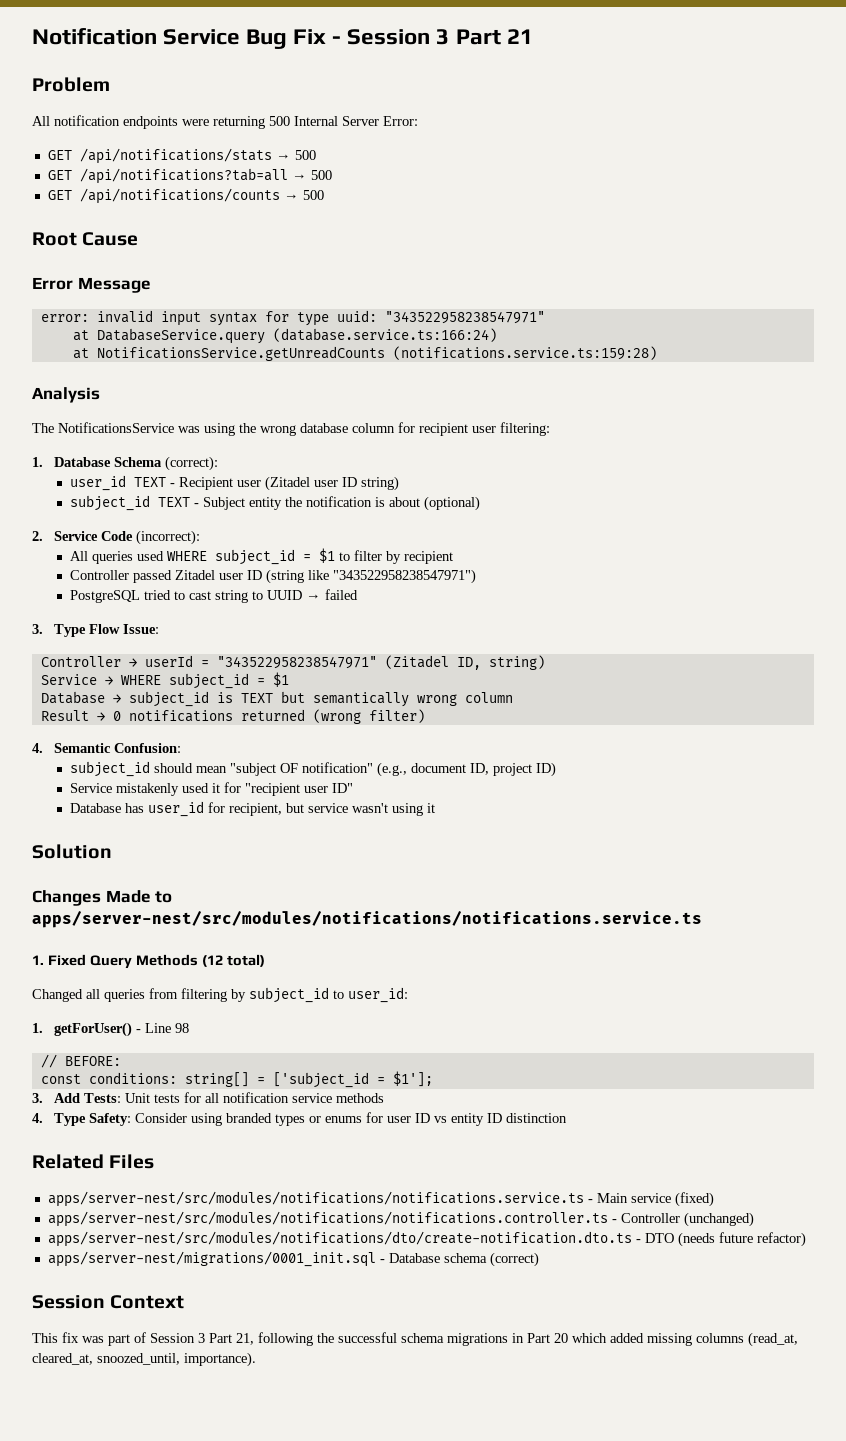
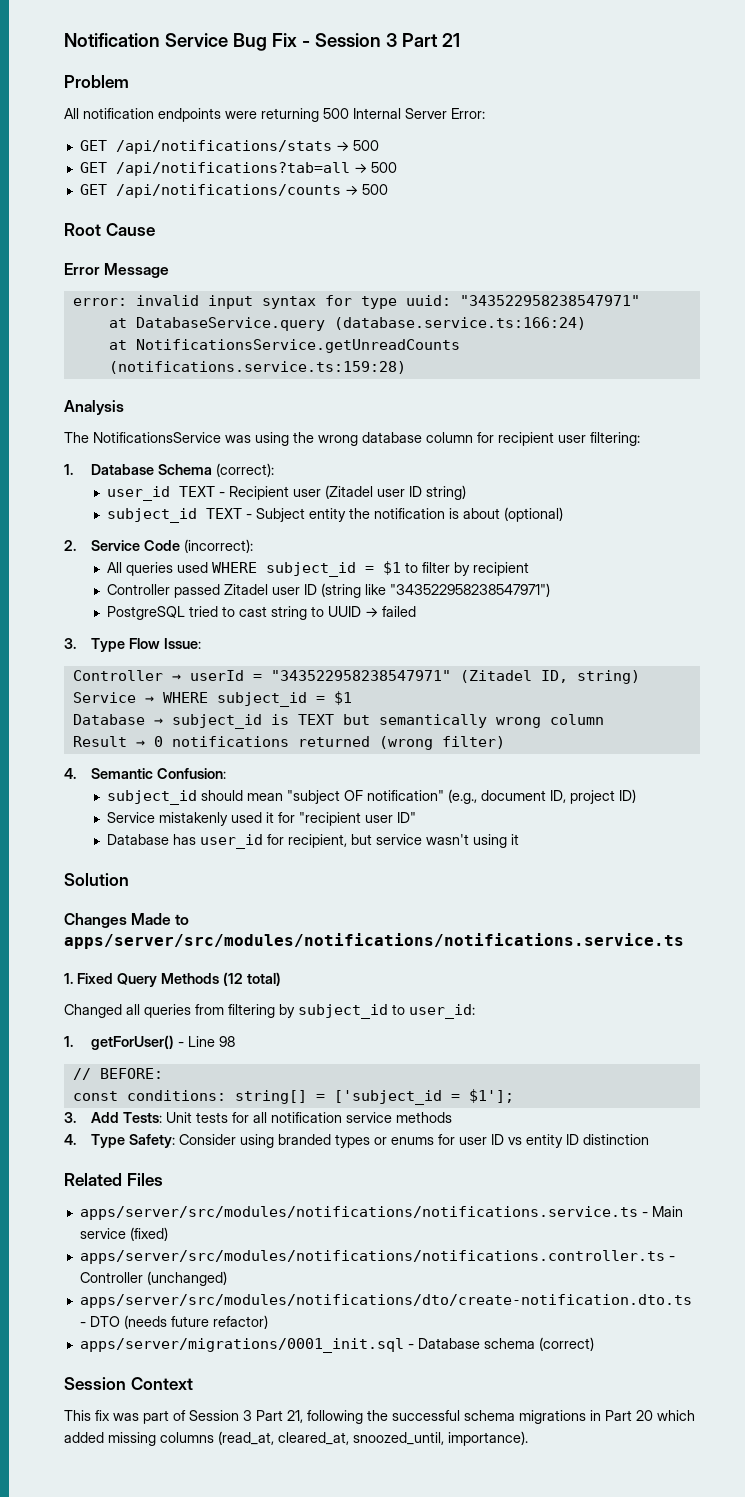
- Changes Made to apps/server-nest/src/modules/notifications/notifications.service.ts
+ Changes Made to apps/server/src/modules/notifications/notifications.service.ts
- apps/server-nest/src/modules/notifications/notifications.service.ts - Main service (fixed)
+ apps/server/src/modules/notifications/notifications.service.ts - Main service (fixed)
- apps/server-nest/src/modules/notifications/notifications.controller.ts - Controller (unchanged)
+ apps/server/src/modules/notifications/notifications.controller.ts - Controller (unchanged)
- apps/server-nest/src/modules/notifications/dto/create-notification.dto.ts - DTO (needs future refactor)
+ apps/server/src/modules/notifications/dto/create-notification.dto.ts - DTO (needs future refactor)
- apps/server-nest/migrations/0001_init.sql - Database schema (correct)
+ apps/server/migrations/0001_init.sql - Database schema (correct)

